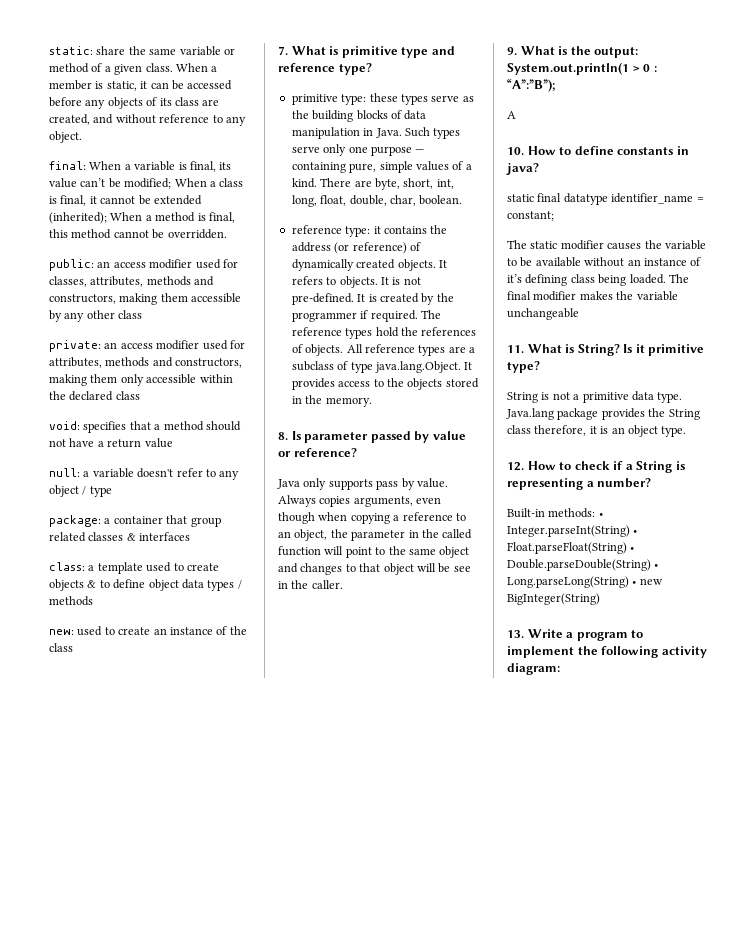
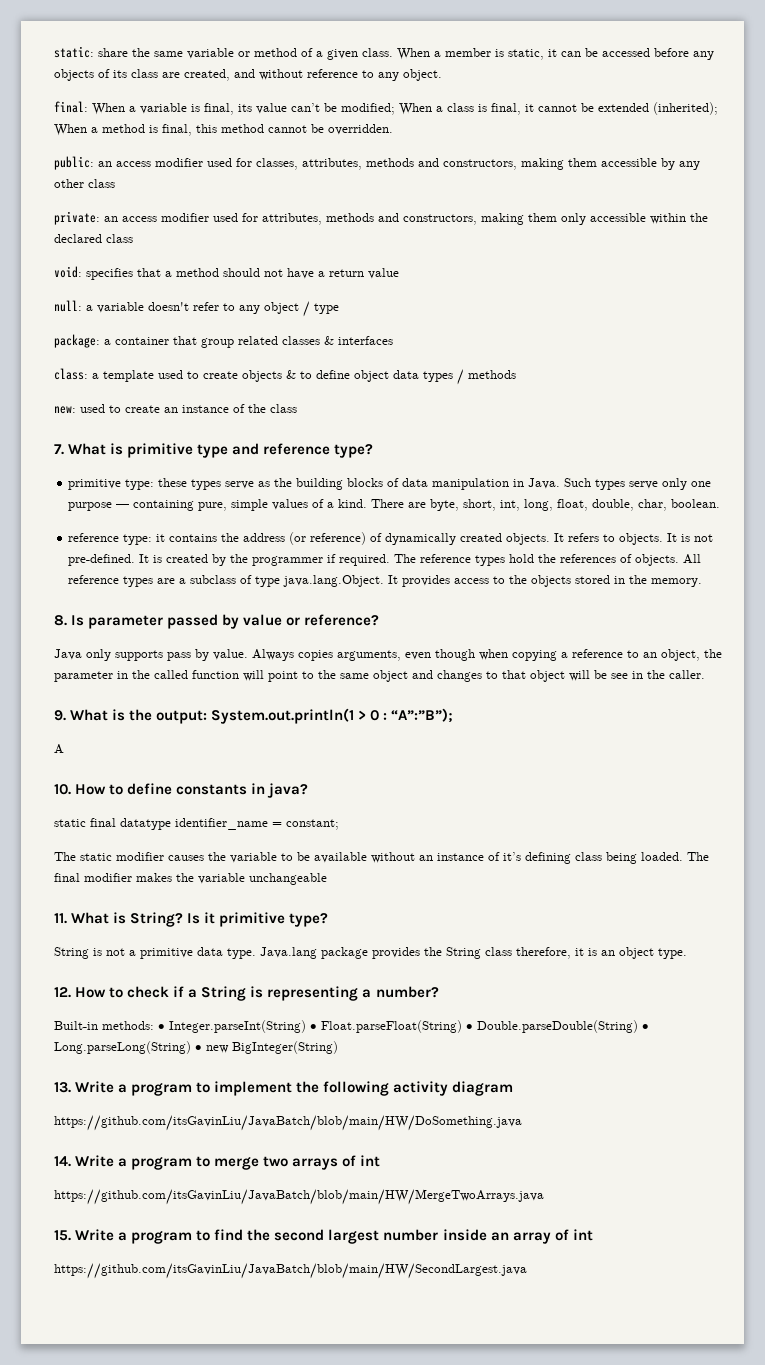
- 13. Write a program to implement the following activity diagram:
+ 13. Write a program to implement the following activity diagram
+ https://github.com/itsGavinLiu/JavaBatch/blob/main/HW/DoSomething.java
+ 14. Write a program to merge two arrays of int
+ https://github.com/itsGavinLiu/JavaBatch/blob/main/HW/MergeTwoArrays.java
+ 15. Write a program to find the second largest number inside an array of int
+ https://github.com/itsGavinLiu/JavaBatch/blob/main/HW/SecondLargest.java

